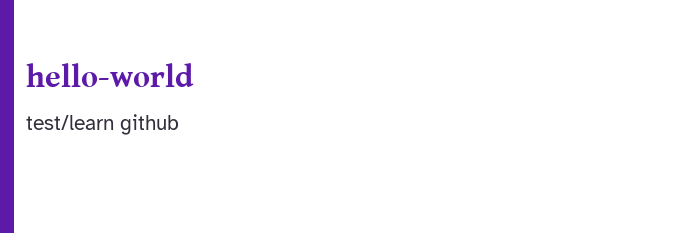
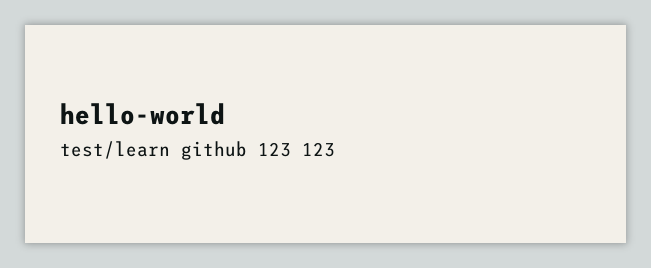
- test/learn github
+ test/learn github 123 123

